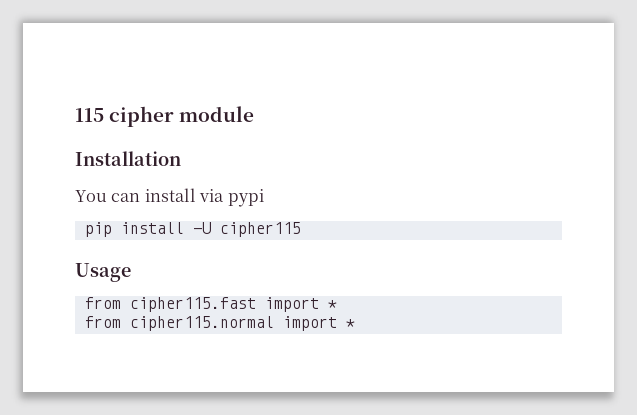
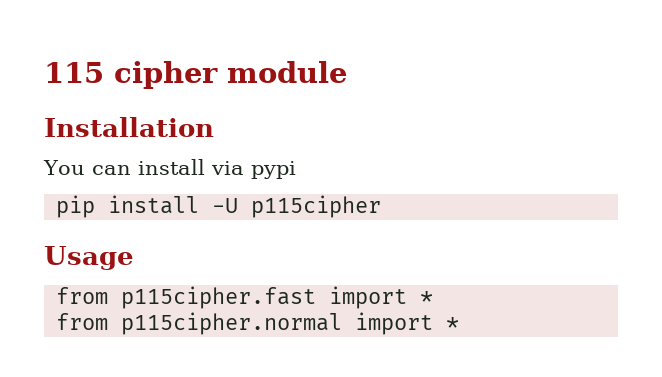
- pip install -U cipher115
+ pip install -U p115cipher
- from cipher115.fast import *
+ from p115cipher.fast import *
- from cipher115.normal import *
+ from p115cipher.normal import *

